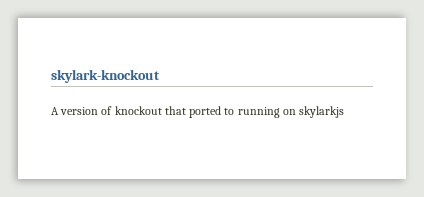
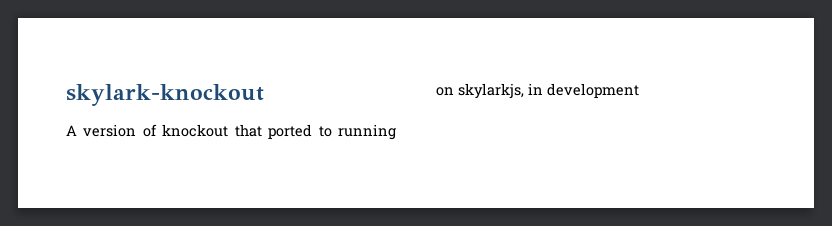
- A version of knockout that ported to running on skylarkjs
+ A version of knockout that ported to running on skylarkjs, in development

